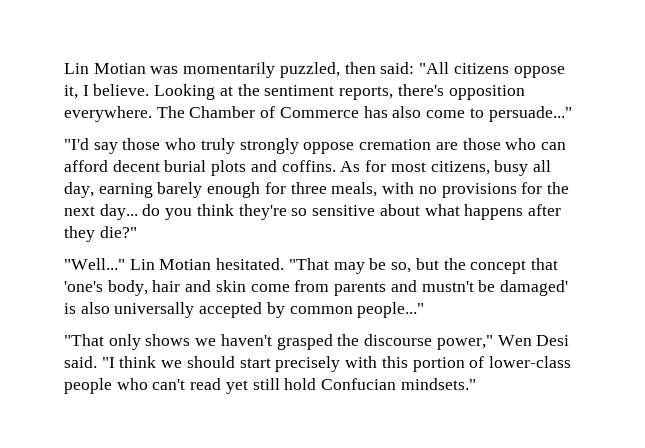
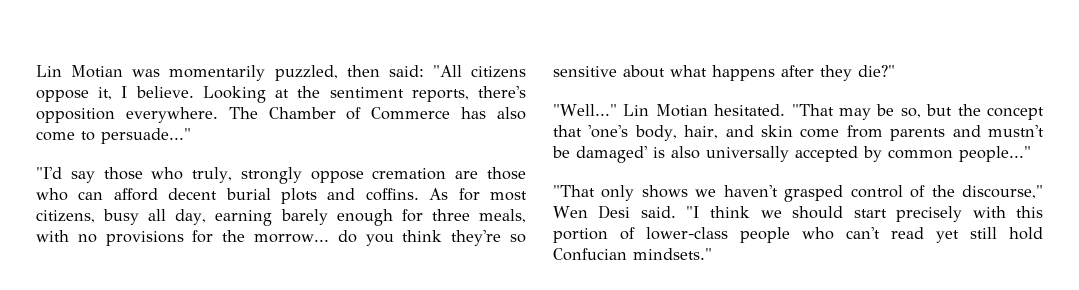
- "I'd say those who truly strongly oppose cremation are those who can afford decent burial plots and coffins.
+ "I'd say those who truly, strongly oppose cremation are those who can afford decent burial plots and coffins.
- As for most citizens, busy all day, earning barely enough for three meals, with no provisions for the next day... do you think they're so sensitive about what happens after they die?"
+ As for most citizens, busy all day, earning barely enough for three meals, with no provisions for the morrow... do you think they're so sensitive about what happens after they die?"
- "That may be so, but the concept that 'one's body, hair and skin come from parents and mustn't be damaged' is also universally accepted by common people..."
+ "That may be so, but the concept that 'one's body, hair, and skin come from parents and mustn't be damaged' is also universally accepted by common people..."
- "That only shows we haven't grasped the discourse power," Wen Desi said.
+ "That only shows we haven't grasped control of the discourse," Wen Desi said.

